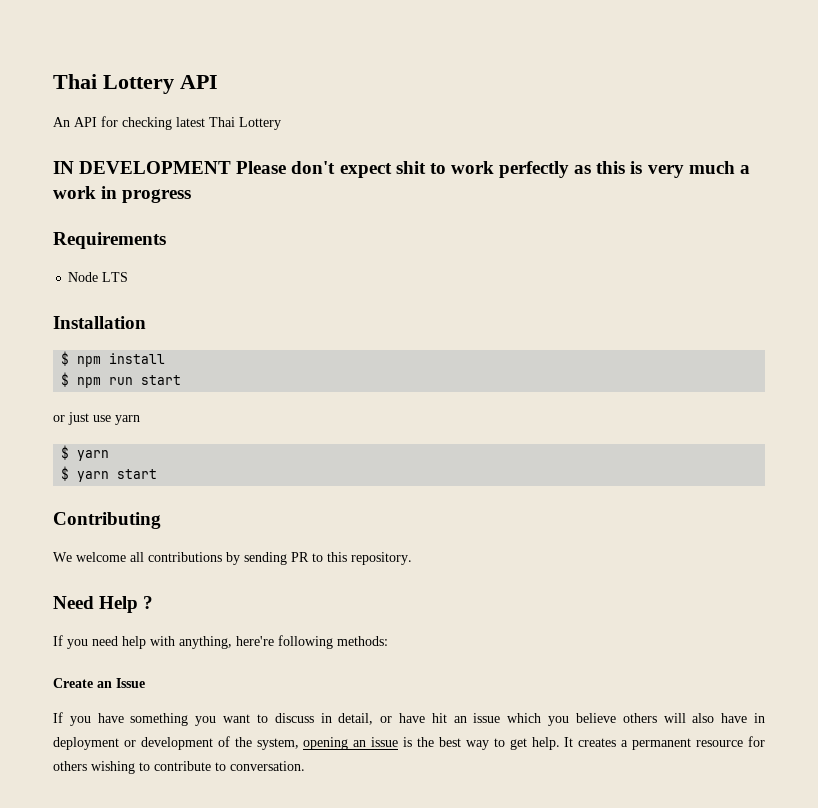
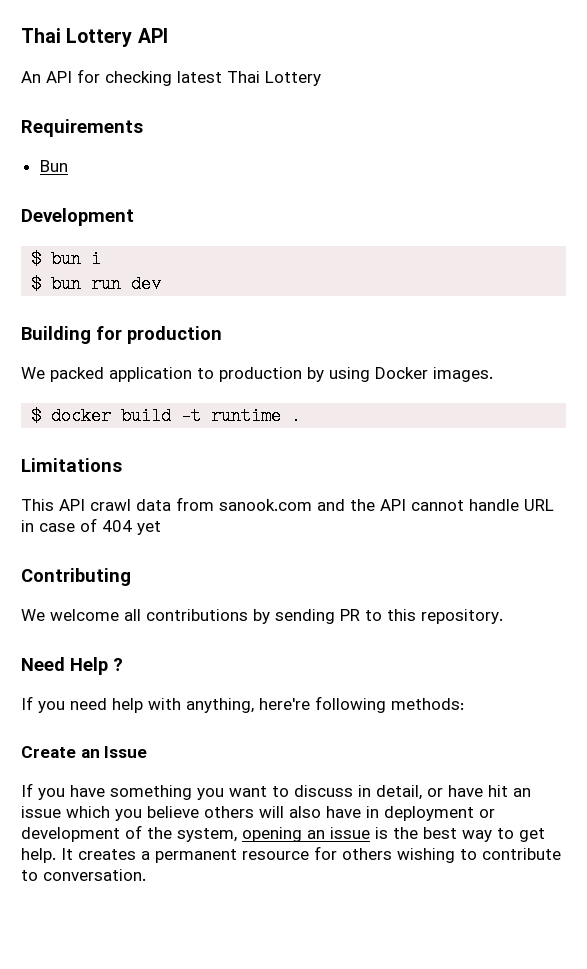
- IN DEVELOPMENT Please don't expect shit to work perfectly as this is very much a work in progress
  Requirements
- Node LTS
- Installation
- $ npm install
- $ npm run start
- or just use yarn
- $ yarn
- $ yarn start
+ Bun
+ Development
+ $ bun i
+ $ bun run dev
+ Building for production
+ We packed application to production by using Docker images.
+ $ docker build -t runtime .
+ Limitations
+ This API crawl data from sanook.com and the API cannot handle URL in case of 404 yet

